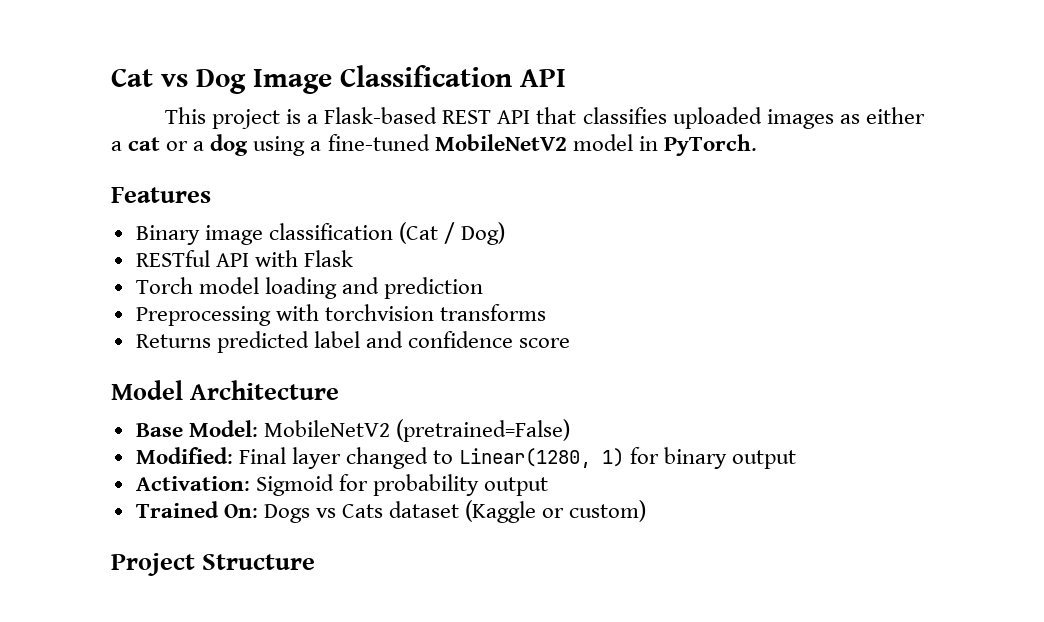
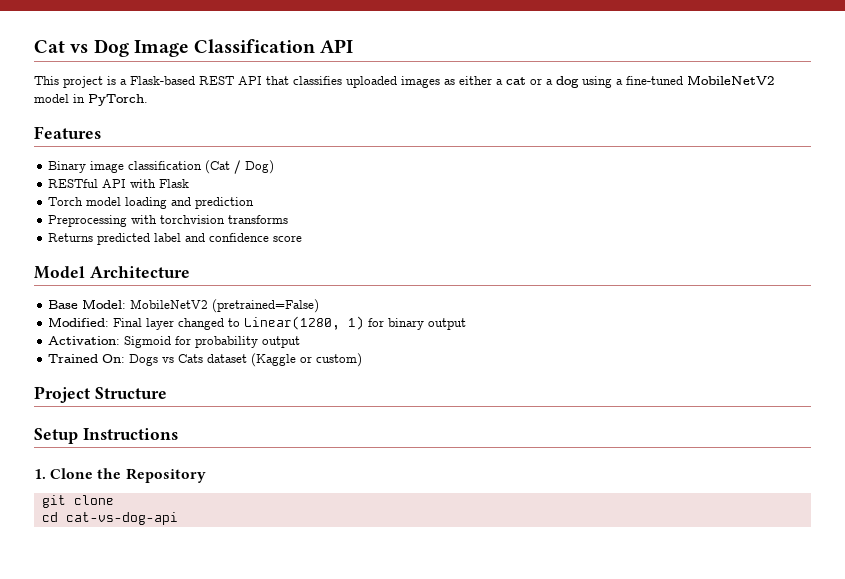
+ Setup Instructions
+ 1. Clone the Repository
+ git clone
+ cd cat-vs-dog-api

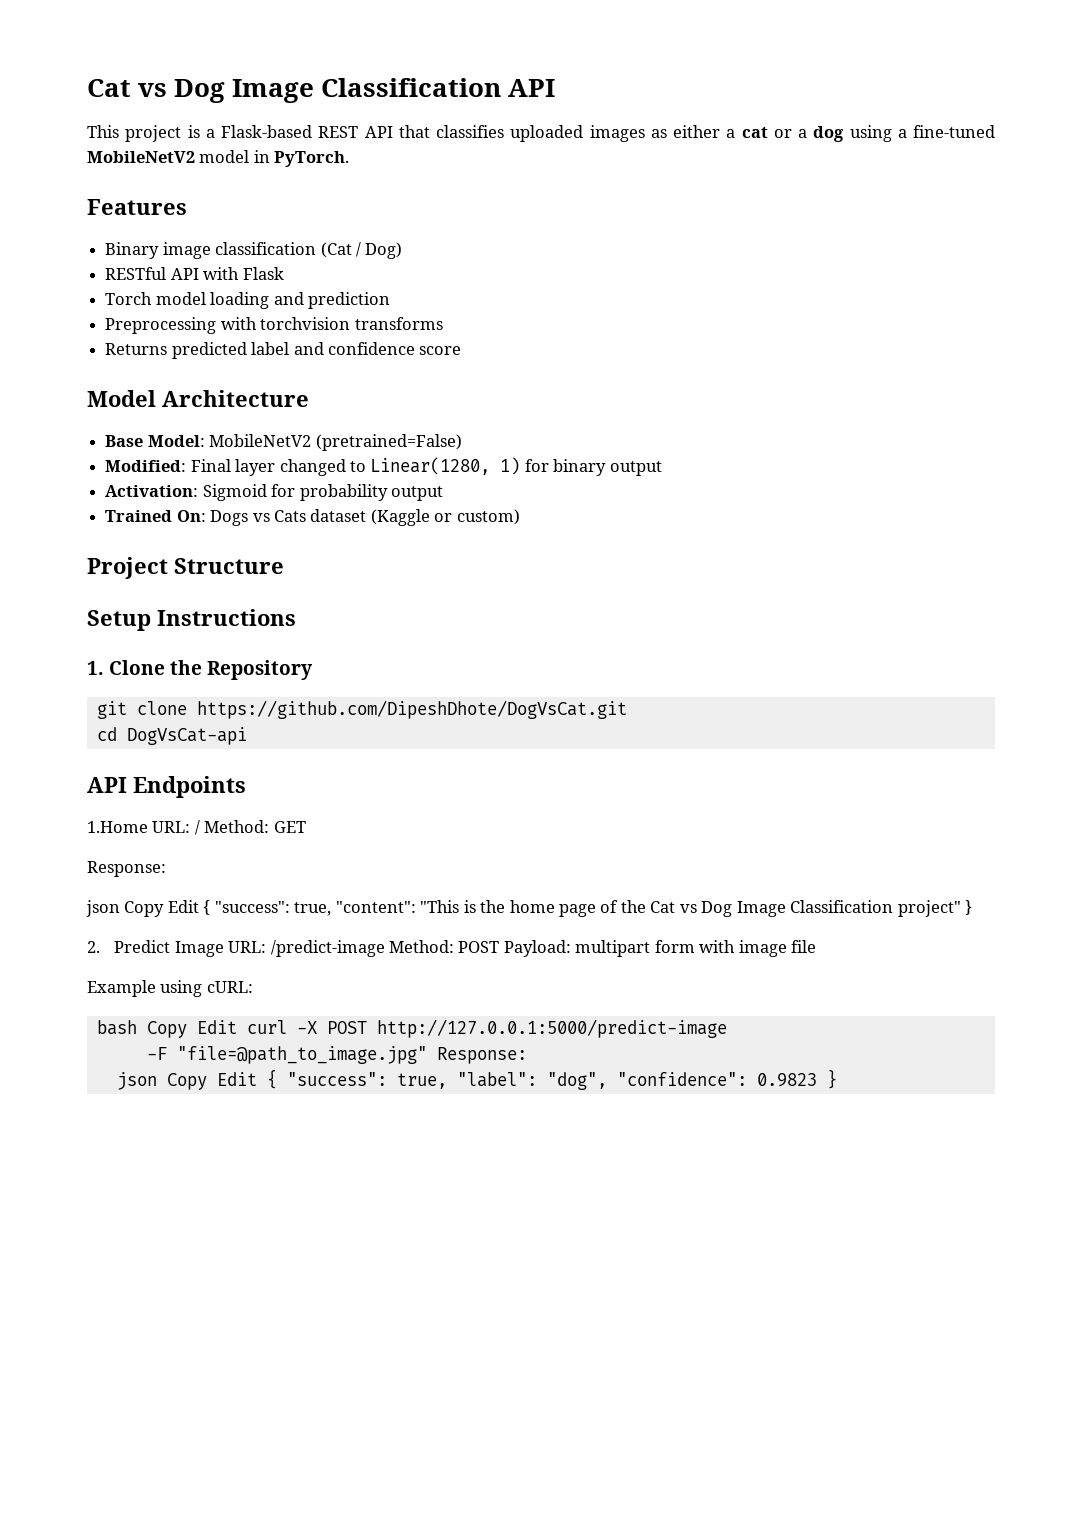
- git clone
+ git clone https://github.com/DipeshDhote/DogVsCat.git
- cd cat-vs-dog-api
+ cd DogVsCat-api
+ API Endpoints
+ 1.Home URL: / Method: GET
+ Response:
+ json Copy Edit { "success": true, "content": "This is the home page of the Cat vs Dog Image Classification project" }
+ 2. Predict Image URL: /predict-image Method: POST Payload: multipart form with image file
+ Example using cURL:
+ bash Copy Edit curl -X POST http://127.0.0.1:5000/predict-image
+ -F "file=@path_to_image.jpg" Response:
+ json Copy Edit { "success": true, "label": "dog", "confidence": 0.9823 }

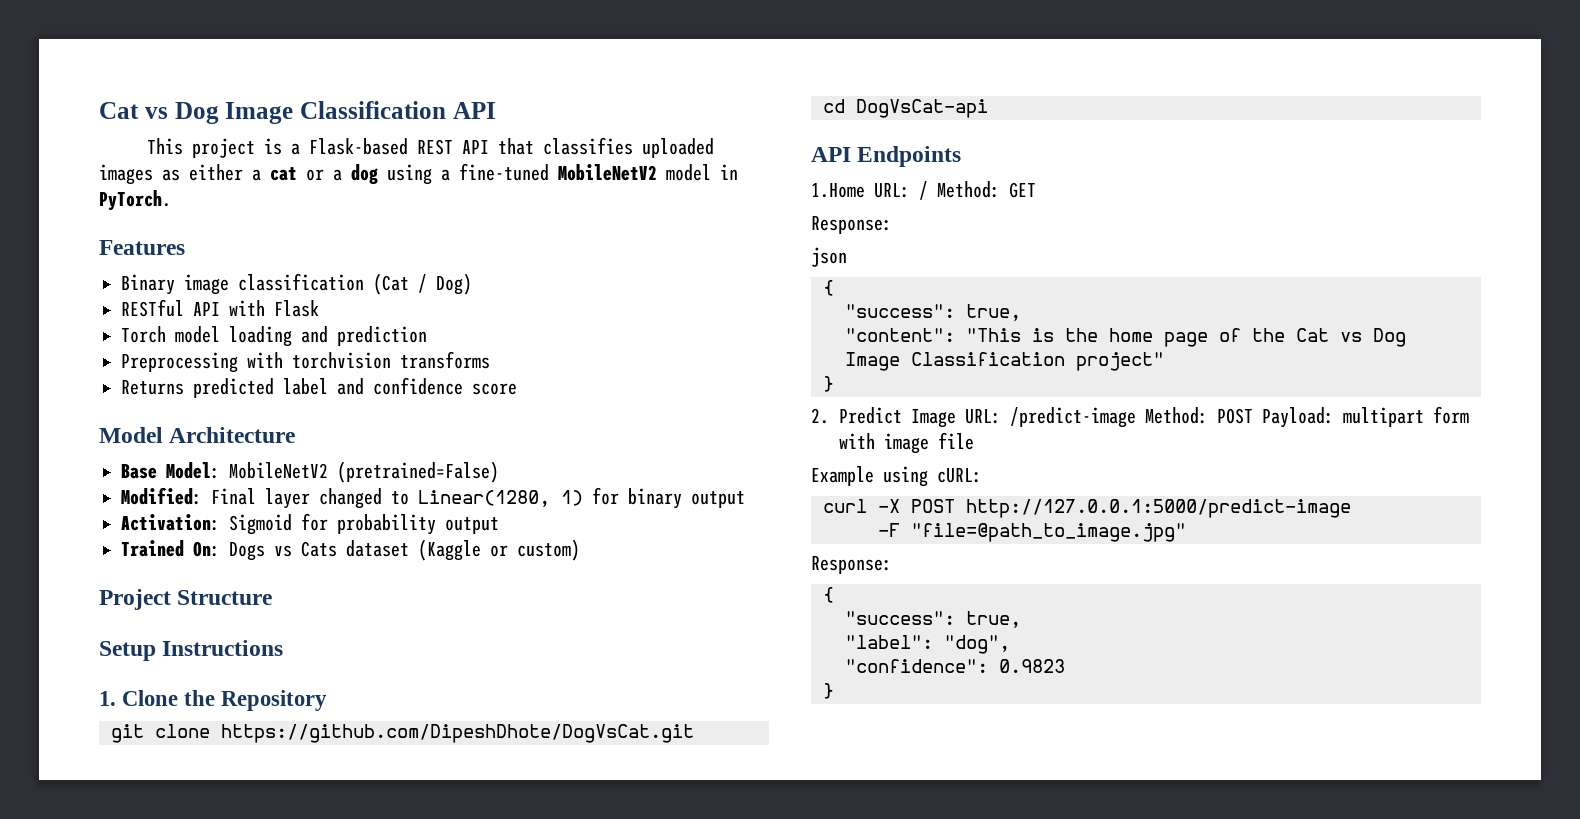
- json Copy Edit { "success": true, "content": "This is the home page of the Cat vs Dog Image Classification project" }
+ json
+ {
+ "success": true,
+ "content": "This is the home page of the Cat vs Dog Image Classification project"
+ }
- bash Copy Edit curl -X POST http://127.0.0.1:5000/predict-image
+ curl -X POST http://127.0.0.1:5000/predict-image
- -F "file=@path_to_image.jpg" Response:
- json Copy Edit { "success": true, "label": "dog", "confidence": 0.9823 }
+ -F "file=@path_to_image.jpg"
+ Response:
+ {
+ "success": true,
+ "label": "dog",
+ "confidence": 0.9823
+ }

